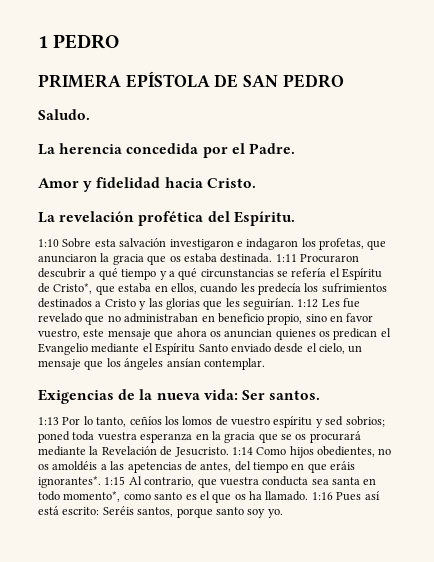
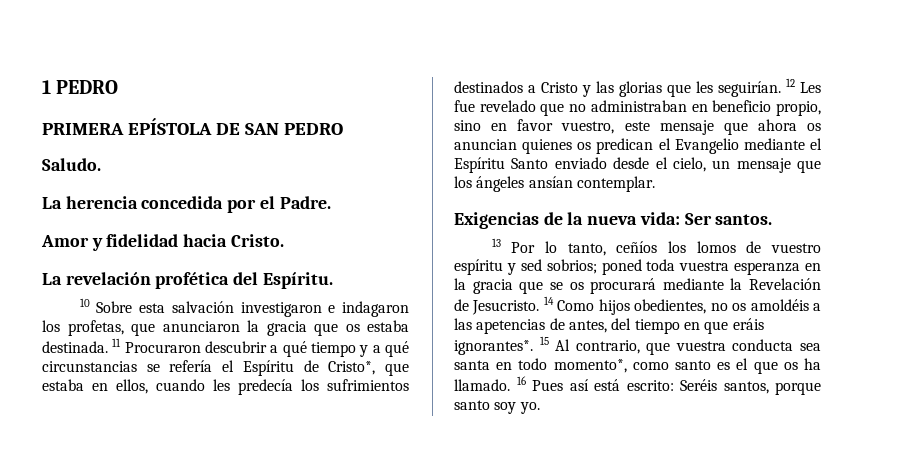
- 1:10 Sobre esta salvación investigaron e indagaron los profetas, que anunciaron la gracia que os estaba destinada.
+ 10 Sobre esta salvación investigaron e indagaron los profetas, que anunciaron la gracia que os estaba destinada.
- 1:11 Procuraron descubrir a qué tiempo y a qué circunstancias se refería el Espíritu de Cristo*, que estaba en ellos, cuando les predecía los sufrimientos destinados a Cristo y las glorias que les seguirían.
+ 11 Procuraron descubrir a qué tiempo y a qué circunstancias se refería el Espíritu de Cristo*, que estaba en ellos, cuando les predecía los sufrimientos destinados a Cristo y las glorias que les seguirían.
- 1:12 Les fue revelado que no administraban en beneficio propio, sino en favor vuestro, este mensaje que ahora os anuncian quienes os predican el Evangelio mediante el Espíritu Santo enviado desde el cielo, un mensaje que los ángeles ansían contemplar.
+ 12 Les fue revelado que no administraban en beneficio propio, sino en favor vuestro, este mensaje que ahora os anuncian quienes os predican el Evangelio mediante el Espíritu Santo enviado desde el cielo, un mensaje que los ángeles ansían contemplar.
- 1:13 Por lo tanto, ceñíos los lomos de vuestro espíritu y sed sobrios; poned toda vuestra esperanza en la gracia que se os procurará mediante la Revelación de Jesucristo.
+ 13 Por lo tanto, ceñíos los lomos de vuestro espíritu y sed sobrios; poned toda vuestra esperanza en la gracia que se os procurará mediante la Revelación de Jesucristo.
- 1:14 Como hijos obedientes, no os amoldéis a las apetencias de antes, del tiempo en que eráis ignorantes*.
+ 14 Como hijos obedientes, no os amoldéis a las apetencias de antes, del tiempo en que eráis ignorantes*.
- 1:15 Al contrario, que vuestra conducta sea santa en todo momento*, como santo es el que os ha llamado.
+ 15 Al contrario, que vuestra conducta sea santa en todo momento*, como santo es el que os ha llamado.
- 1:16 Pues así está escrito: Seréis santos, porque santo soy yo.
+ 16 Pues así está escrito: Seréis santos, porque santo soy yo.

